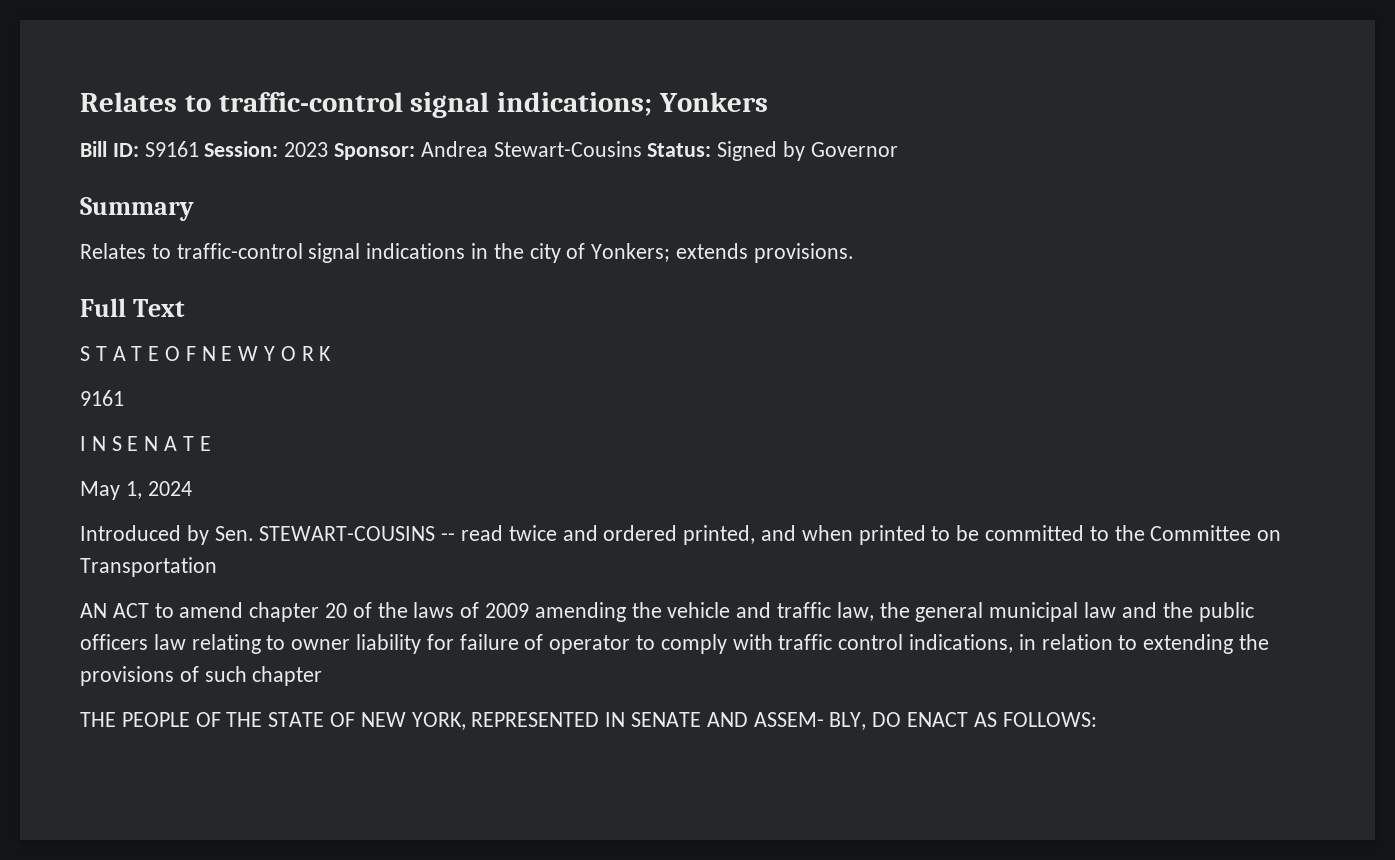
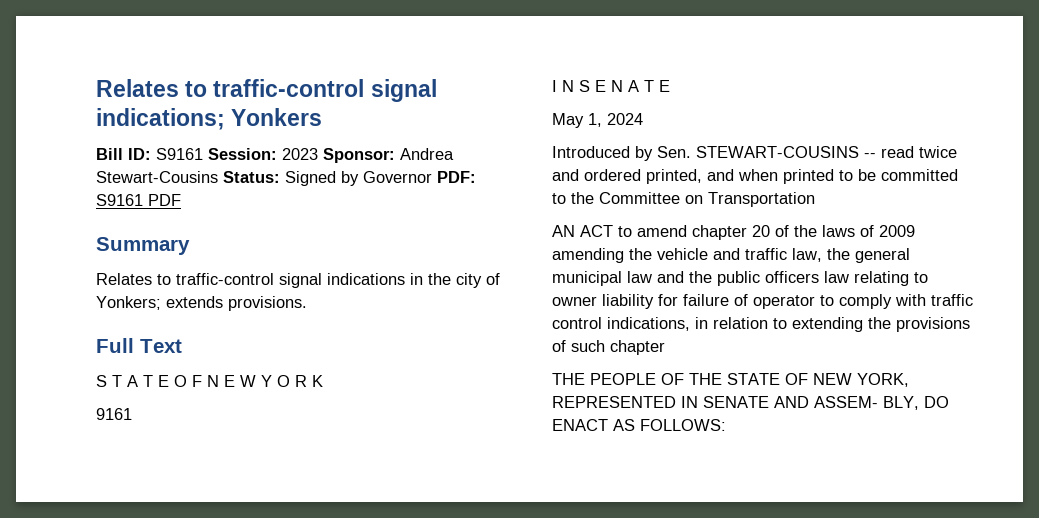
- Bill ID: S9161 Session: 2023 Sponsor: Andrea Stewart-Cousins Status: Signed by Governor
+ Bill ID: S9161 Session: 2023 Sponsor: Andrea Stewart-Cousins Status: Signed by Governor PDF: S9161 PDF

